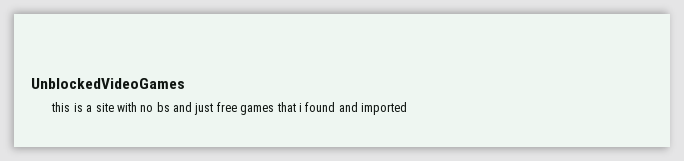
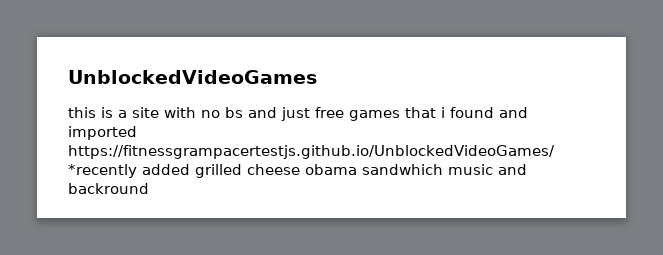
- this is a site with no bs and just free games that i found and imported
+ this is a site with no bs and just free games that i found and imported https://fitnessgrampacertestjs.github.io/UnblockedVideoGames/ *recently added grilled cheese obama sandwhich music and backround

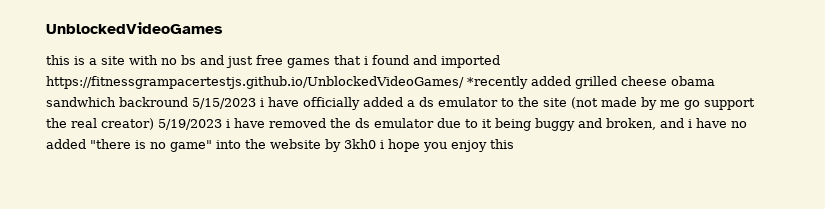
- this is a site with no bs and just free games that i found and imported https://fitnessgrampacertestjs.github.io/UnblockedVideoGames/ *recently added grilled cheese obama sandwhich music and backround
+ this is a site with no bs and just free games that i found and imported https://fitnessgrampacertestjs.github.io/UnblockedVideoGames/ *recently added grilled cheese obama sandwhich backround 5/15/2023 i have officially added a ds emulator to the site (not made by me go support the real creator) 5/19/2023 i have removed the ds emulator due to it being buggy and broken, and i have no added "there is no game" into the website by 3kh0 i hope you enjoy this

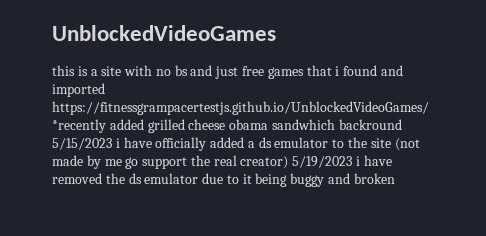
- this is a site with no bs and just free games that i found and imported https://fitnessgrampacertestjs.github.io/UnblockedVideoGames/ *recently added grilled cheese obama sandwhich backround 5/15/2023 i have officially added a ds emulator to the site (not made by me go support the real creator) 5/19/2023 i have removed the ds emulator due to it being buggy and broken, and i have no added "there is no game" into the website by 3kh0 i hope you enjoy this
+ this is a site with no bs and just free games that i found and imported https://fitnessgrampacertestjs.github.io/UnblockedVideoGames/ *recently added grilled cheese obama sandwhich backround 5/15/2023 i have officially added a ds emulator to the site (not made by me go support the real creator) 5/19/2023 i have removed the ds emulator due to it being buggy and broken

